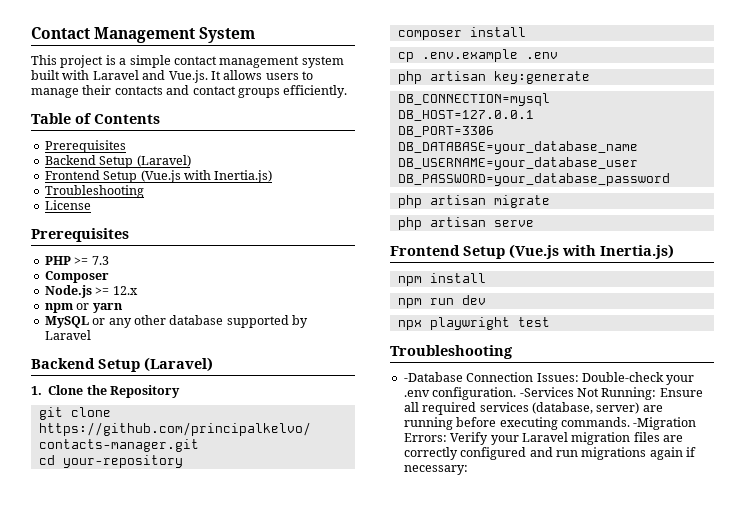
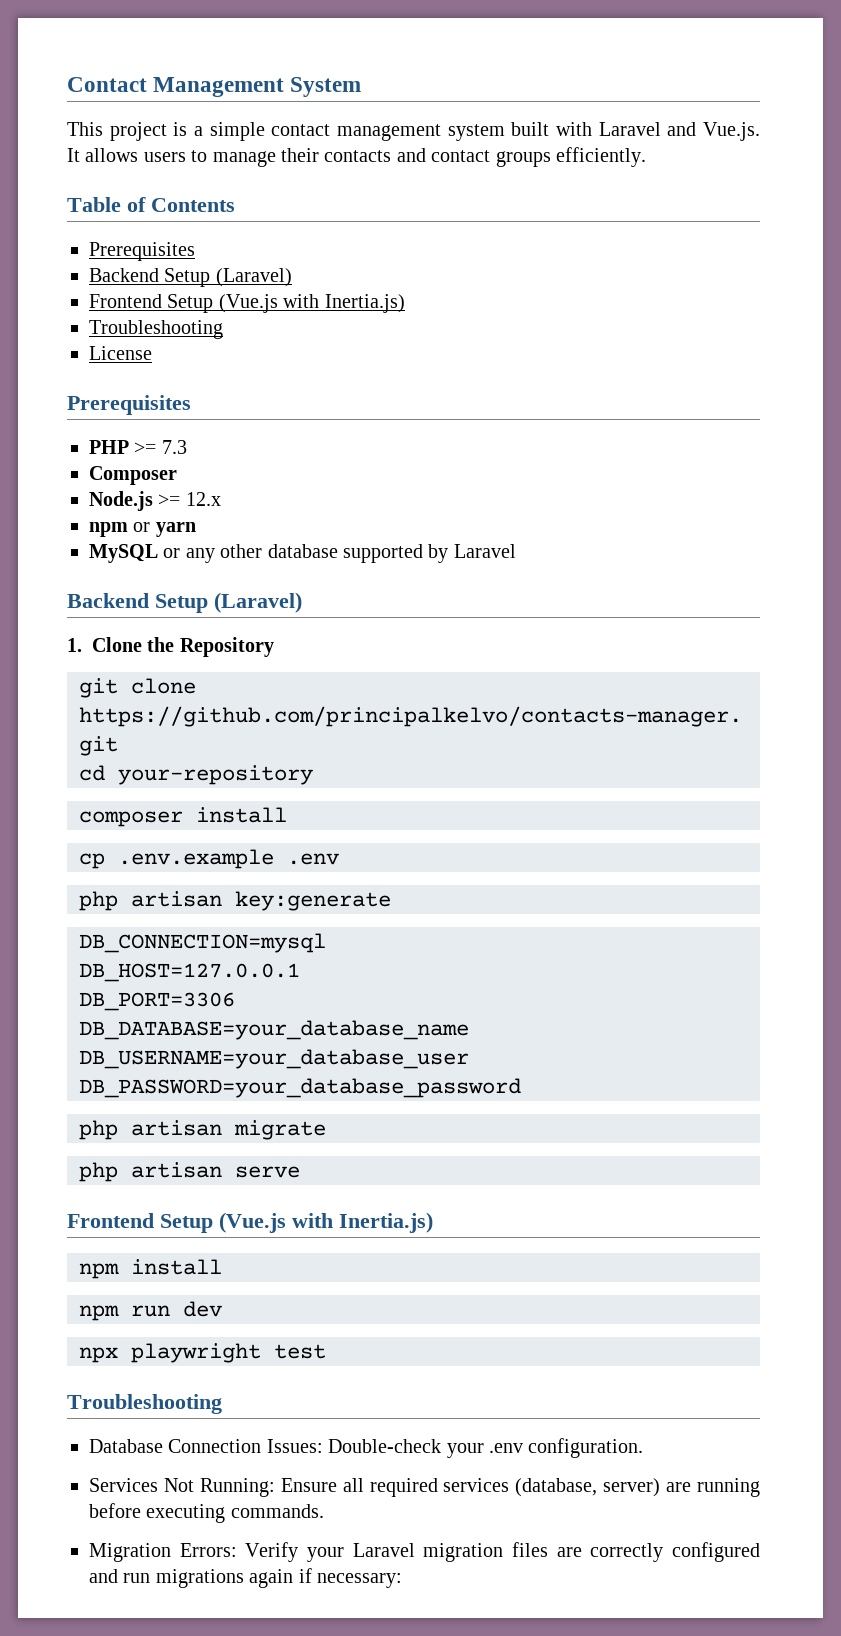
- -Database Connection Issues: Double-check your .env configuration. -Services Not Running: Ensure all required services (database, server) are running before executing commands. -Migration Errors: Verify your Laravel migration files are correctly configured and run migrations again if necessary:
+ Database Connection Issues: Double-check your .env configuration.
+ Services Not Running: Ensure all required services (database, server) are running before executing commands.
+ Migration Errors: Verify your Laravel migration files are correctly configured and run migrations again if necessary:

